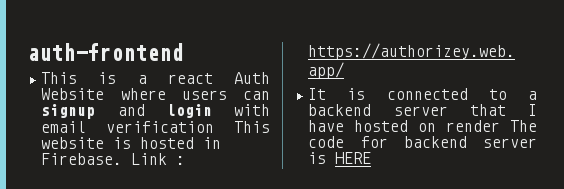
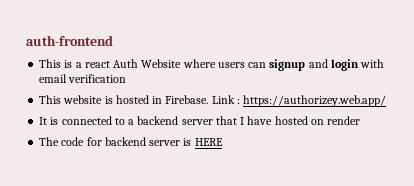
- This is a react Auth Website where users can signup and login with email verification This website is hosted in Firebase.
+ This is a react Auth Website where users can signup and login with email verification
+ This website is hosted in Firebase.
- It is connected to a backend server that I have hosted on render The code for backend server is HERE
+ It is connected to a backend server that I have hosted on render
+ The code for backend server is HERE

